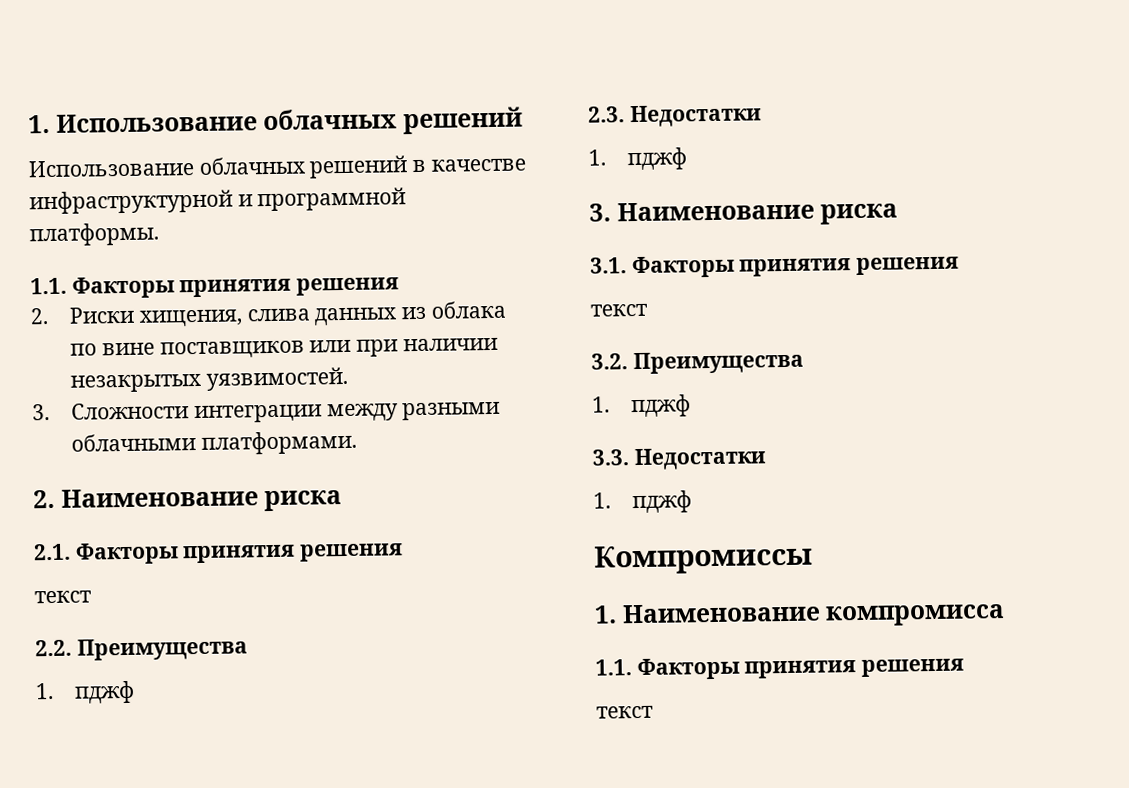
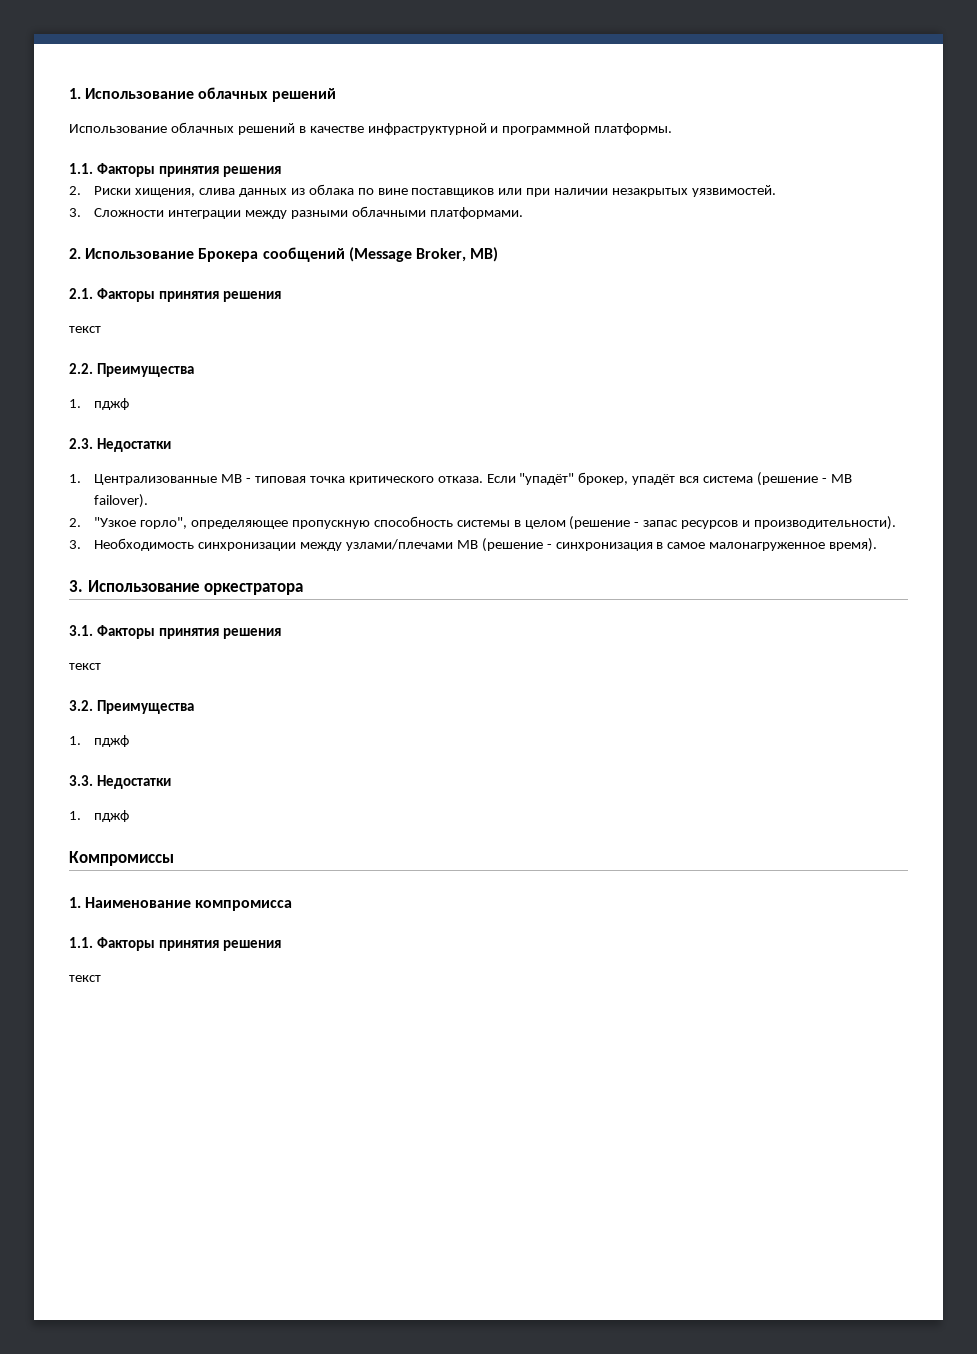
- 2. Наименование риска
+ 2. Использование Брокера сообщений (Message Broker, MB)
  2.3. Недостатки
- 1. пджф
- 3. Наименование риска
+ 1. Централизованные MB - типовая точка критического отказа. Если "упадёт" брокер, упадёт вся система (решение - MB failover).
+ 2. "Узкое горло", определяющее пропускную способность системы в целом (решение - запас ресурсов и производительности).
+ 3. Необходимость синхронизации между узлами/плечами MB (решение - синхронизация в самое малонагруженное время).
+ 3. Использование оркестратора

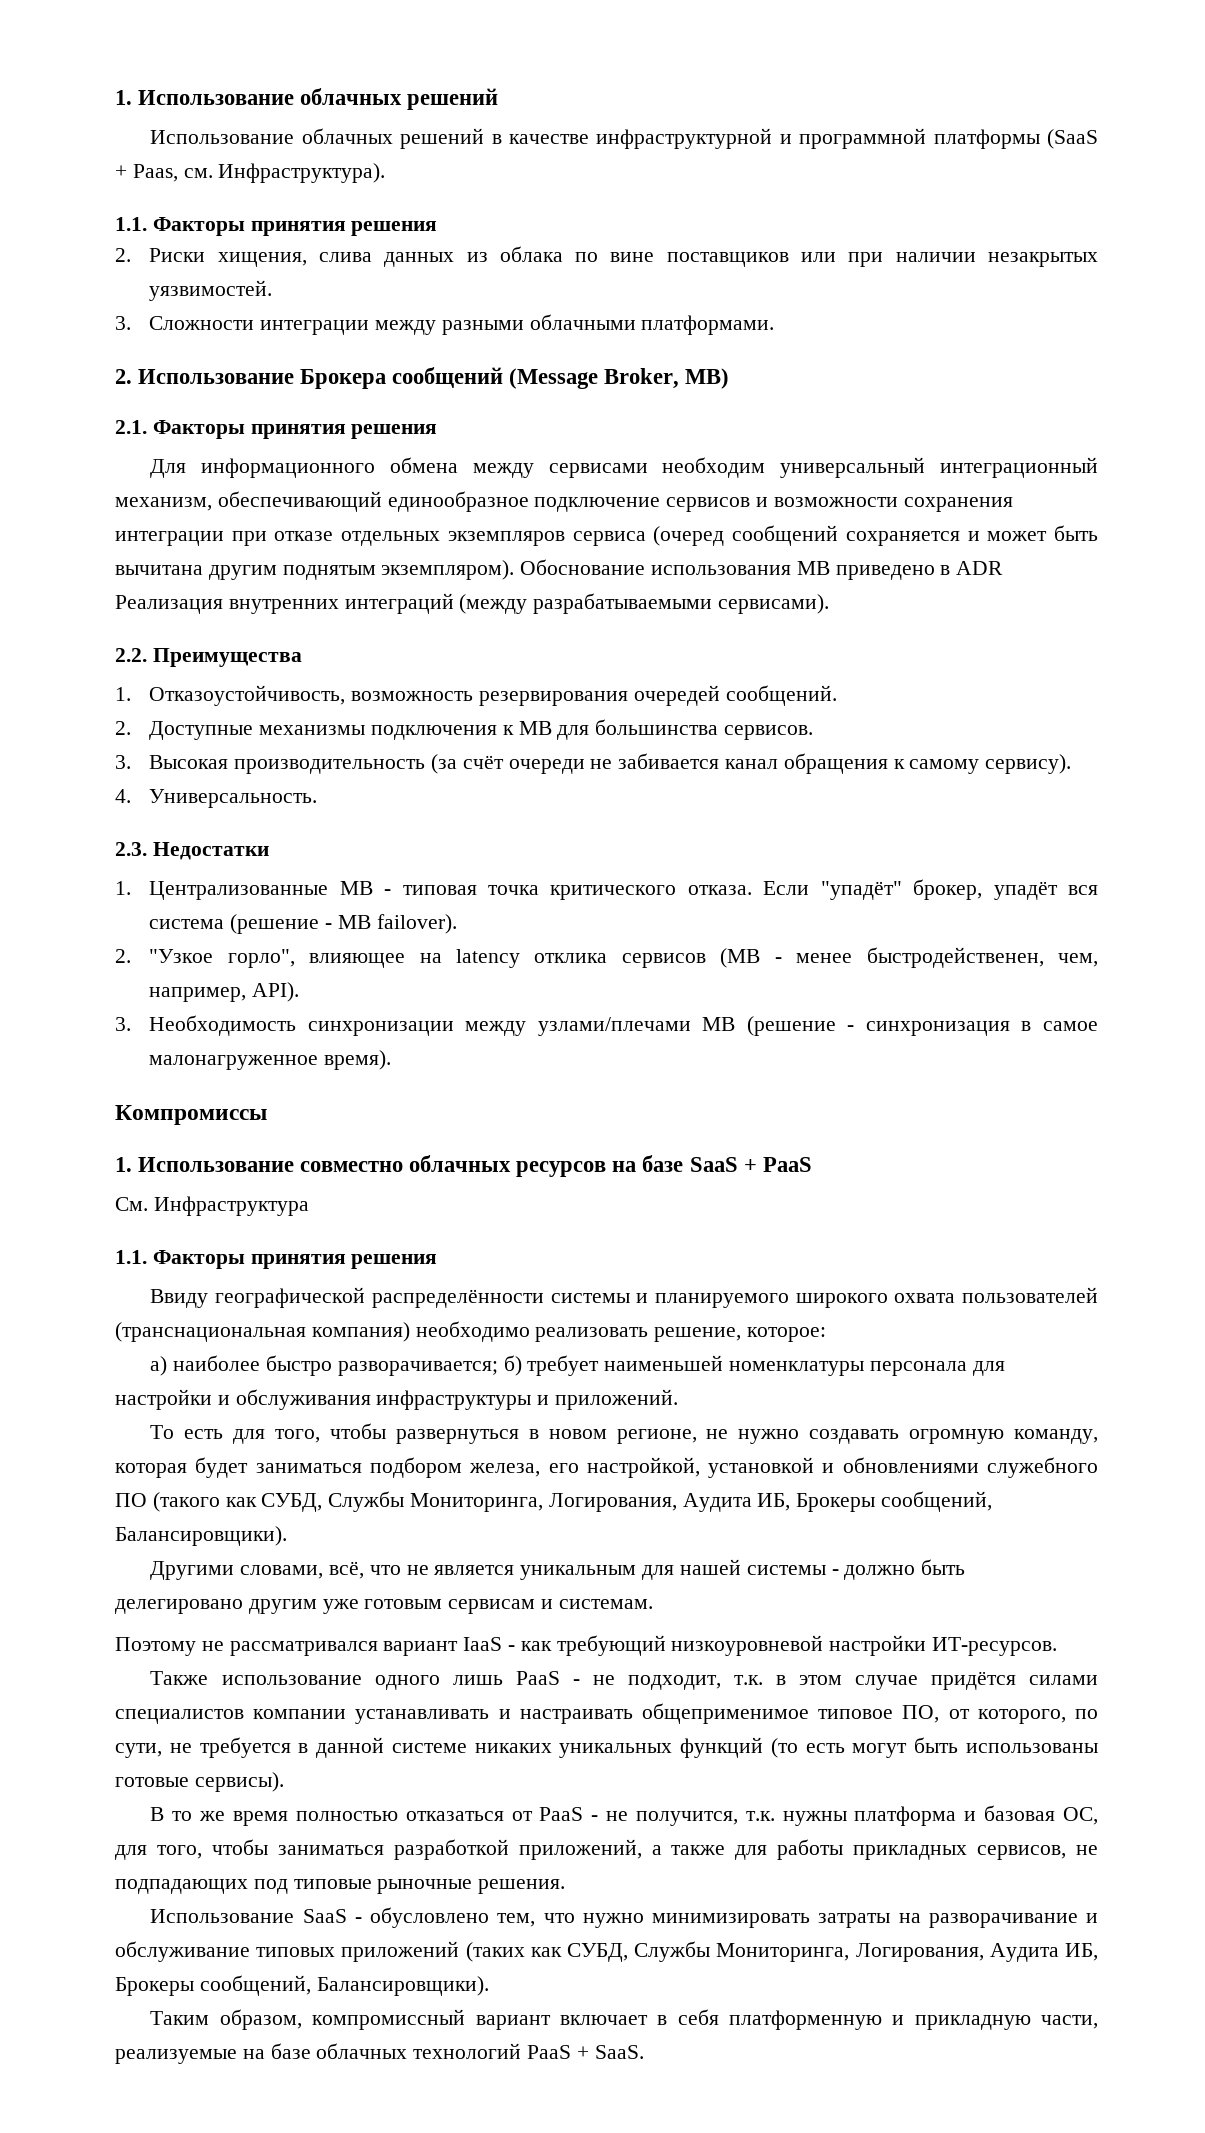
- Использование облачных решений в качестве инфраструктурной и программной платформы.
+ Использование облачных решений в качестве инфраструктурной и программной платформы (SaaS + Paas, см. Инфраструктура).
  2.1. Факторы принятия решения
- текст
+ Для информационного обмена между сервисами необходим универсальный интеграционный механизм, обеспечивающий единообразное подключение сервисов и возможности сохранения интеграции при отказе отдельных экземпляров сервиса (очеред сообщений сохраняется и может быть вычитана другим поднятым экземпляром). Обоснование использования MB приведено в ADR Реализация внутренних интеграций (между разрабатываемыми сервисами).
  2.2. Преимущества
- 1. пджф
+ 1. Отказоустойчивость, возможность резервирования очередей сообщений.
+ 2. Доступные механизмы подключения к MB для большинства сервисов.
+ 3. Высокая производительность (за счёт очереди не забивается канал обращения к самому сервису).
+ 4. Универсальность.
- 2. "Узкое горло", определяющее пропускную способность системы в целом (решение - запас ресурсов и производительности).
+ 2. "Узкое горло", влияющее на latency отклика сервисов (MB - менее быстродейственен, чем, например, API).
- 3. Использование оркестратора
- 3.1. Факторы принятия решения
- текст
- 3.2. Преимущества
- 1. пджф
- 3.3. Недостатки
- 1. пджф
  Компромиссы
- 1. Наименование компромисса
+ 1. Использование совместно облачных ресурсов на базе SaaS + PaaS
+ См. Инфраструктура
  1.1. Факторы принятия решения
- текст
+ Ввиду географической распределённости системы и планируемого широкого охвата пользователей (транснациональная компания) необходимо реализовать решение, которое:
+ а) наиболее быстро разворачивается; б) требует наименьшей номенклатуры персонала для настройки и обслуживания инфраструктуры и приложений.
+ То есть для того, чтобы развернуться в новом регионе, не нужно создавать огромную команду, которая будет заниматься подбором железа, его настройкой, установкой и обновлениями служебного ПО (такого как СУБД, Службы Мониторинга, Логирования, Аудита ИБ, Брокеры сообщений, Балансировщики).
+ Другими словами, всё, что не является уникальным для нашей системы - должно быть делегировано другим уже готовым сервисам и системам.
+ Поэтому не рассматривался вариант IaaS - как требующий низкоуровневой настройки ИТ-ресурсов.
+ Также использование одного лишь PaaS - не подходит, т.к. в этом случае придётся силами специалистов компании устанавливать и настраивать общеприменимое типовое ПО, от которого, по сути, не требуется в данной системе никаких уникальных функций (то есть могут быть использованы готовые сервисы).
+ В то же время полностью отказаться от PaaS - не получится, т.к. нужны платформа и базовая ОС, для того, чтобы заниматься разработкой приложений, а также для работы прикладных сервисов, не подпадающих под типовые рыночные решения.
+ Использование SaaS - обусловлено тем, что нужно минимизировать затраты на разворачивание и обслуживание типовых приложений (таких как СУБД, Службы Мониторинга, Логирования, Аудита ИБ, Брокеры сообщений, Балансировщики).
+ Таким образом, компромиссный вариант включает в себя платформенную и прикладную части, реализуемые на базе облачных технологий PaaS + SaaS.

